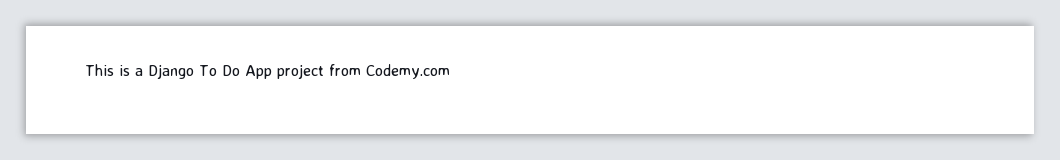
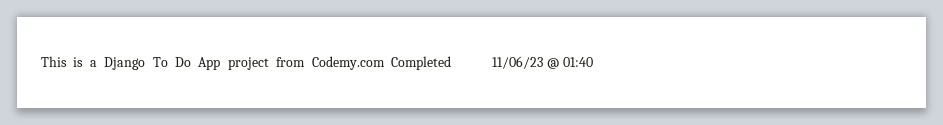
- This is a Django To Do App project from Codemy.com
+ This is a Django To Do App project from Codemy.com Completed 11/06/23 @ 01:40

